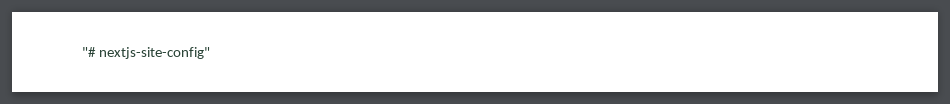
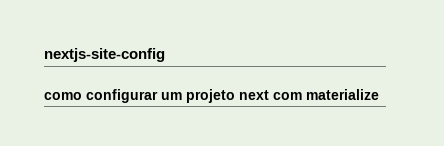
- "# nextjs-site-config"
+ nextjs-site-config
+ como configurar um projeto next com materialize

